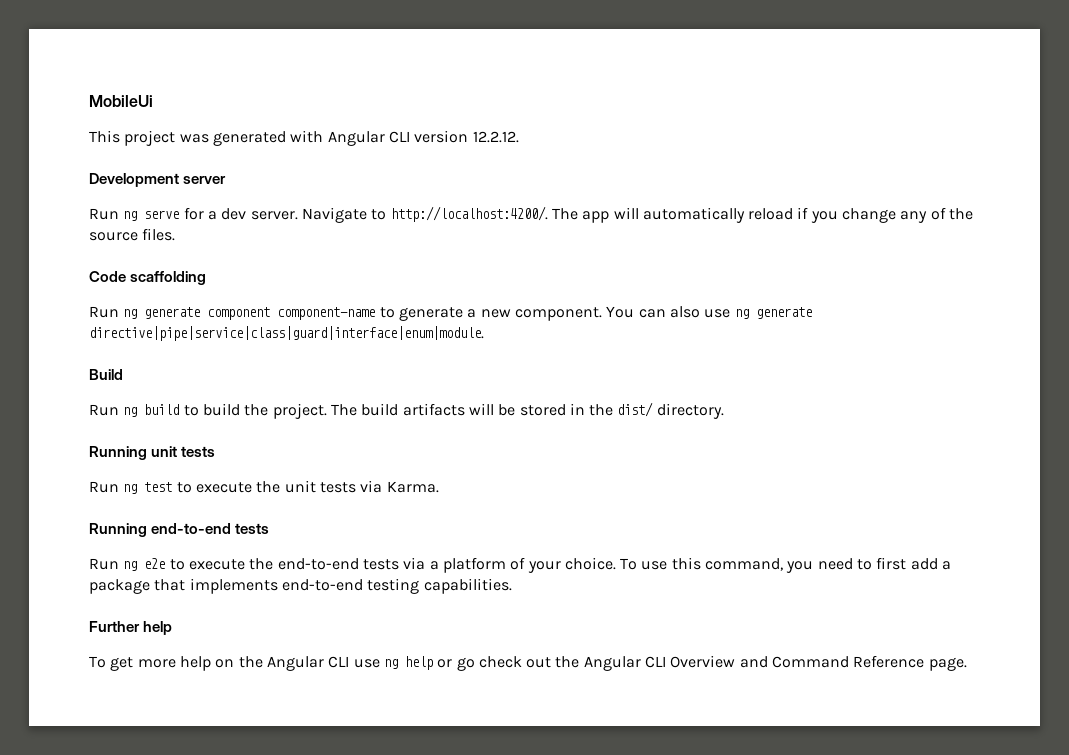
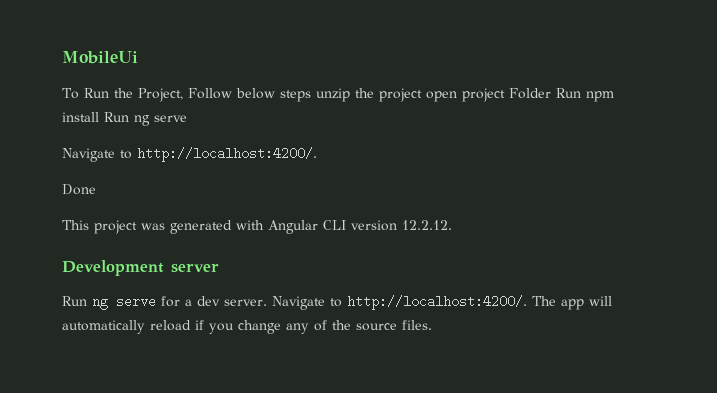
+ To Run the Project, Follow below steps unzip the project open project Folder Run npm install Run ng serve
+ Navigate to http://localhost:4200/.
+ Done
- Code scaffolding
- Run ng generate component component-name to generate a new component. You can also use ng generate directive|pipe|service|class|guard|interface|enum|module.
- Build
- Run ng build to build the project. The build artifacts will be stored in the dist/ directory.
- Running unit tests
- Run ng test to execute the unit tests via Karma.
- Running end-to-end tests
- Run ng e2e to execute the end-to-end tests via a platform of your choice. To use this command, you need to first add a package that implements end-to-end testing capabilities.
- Further help
- To get more help on the Angular CLI use ng help or go check out the Angular CLI Overview and Command Reference page.

